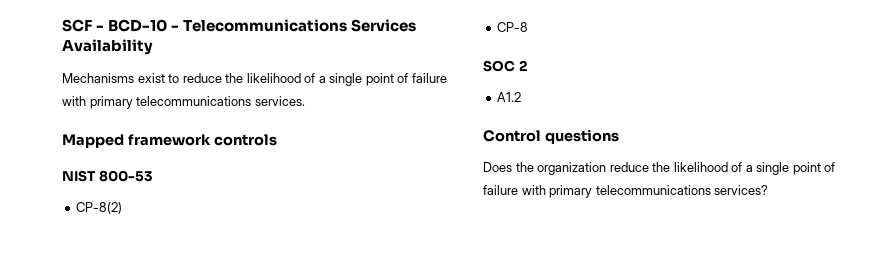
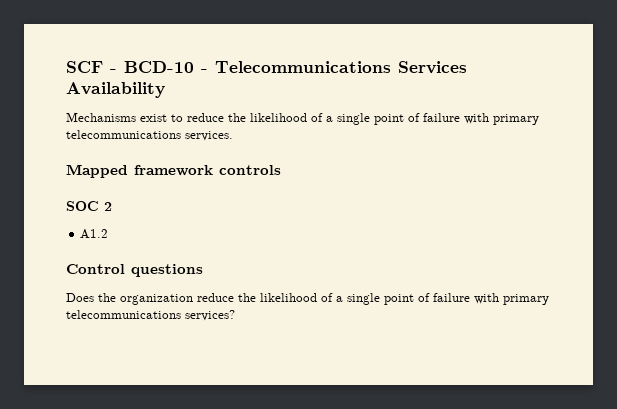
- NIST 800-53
- CP-8(2)
- CP-8

